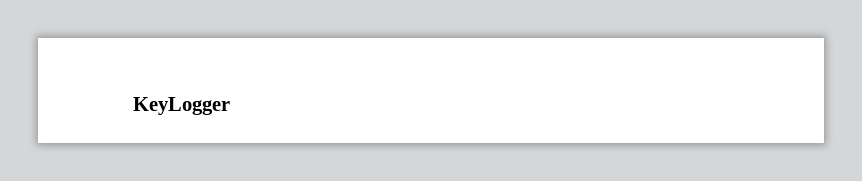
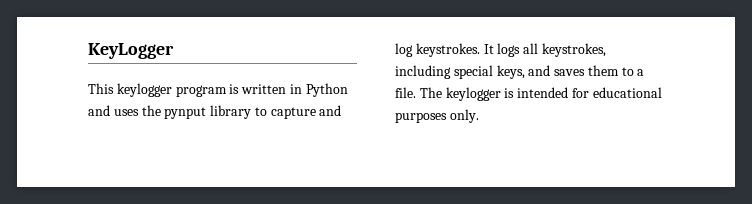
+ This keylogger program is written in Python and uses the pynput library to capture and log keystrokes. It logs all keystrokes, including special keys, and saves them to a file. The keylogger is intended for educational purposes only.

